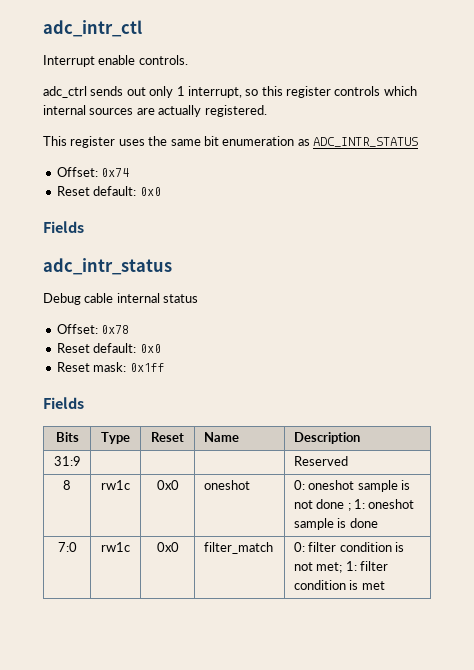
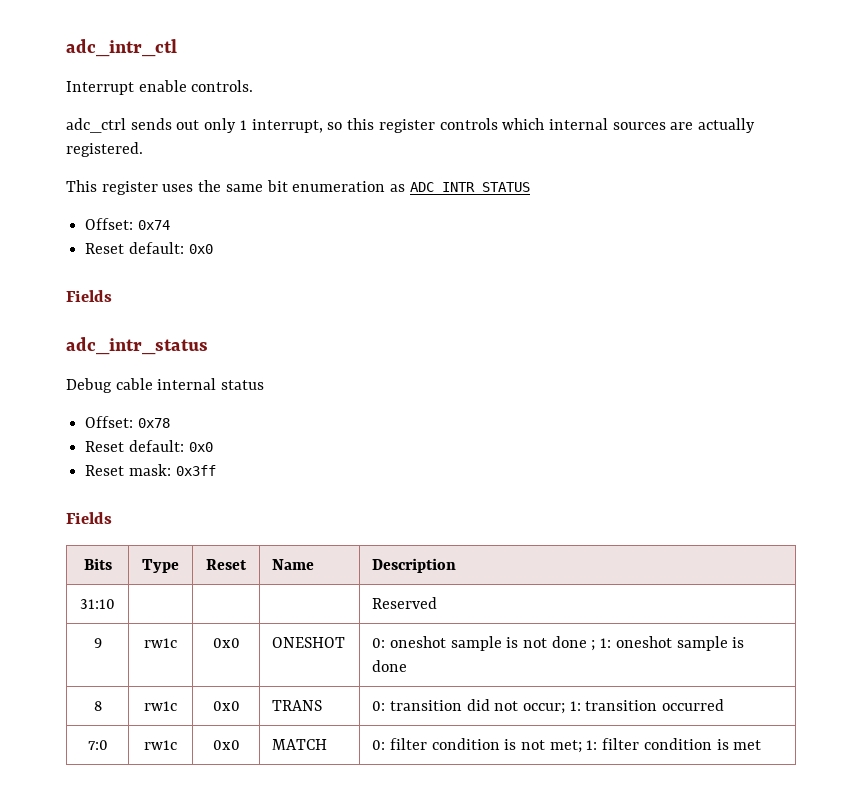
- Reset mask: 0x1ff
+ Reset mask: 0x3ff
- 31:9 | | | | Reserved
+ 31:10 | | | | Reserved
- 8 | rw1c | 0x0 | oneshot | 0: oneshot sample is not done ; 1: oneshot sample is done
+ 9 | rw1c | 0x0 | ONESHOT | 0: oneshot sample is not done ; 1: oneshot sample is done
+ 8 | rw1c | 0x0 | TRANS | 0: transition did not occur; 1: transition occurred
- 7:0 | rw1c | 0x0 | filter_match | 0: filter condition is not met; 1: filter condition is met
+ 7:0 | rw1c | 0x0 | MATCH | 0: filter condition is not met; 1: filter condition is met

